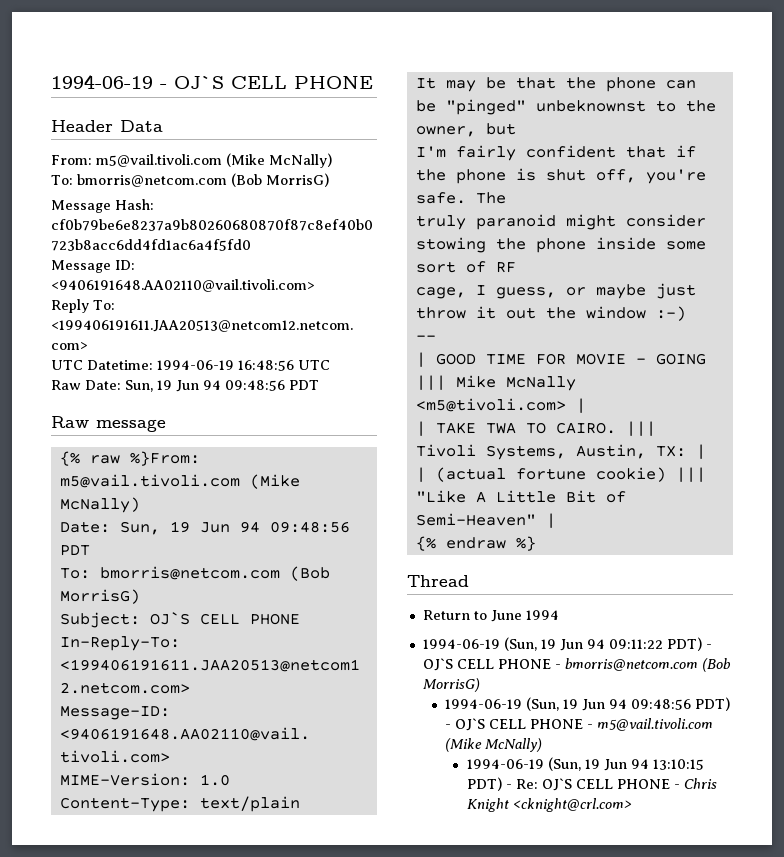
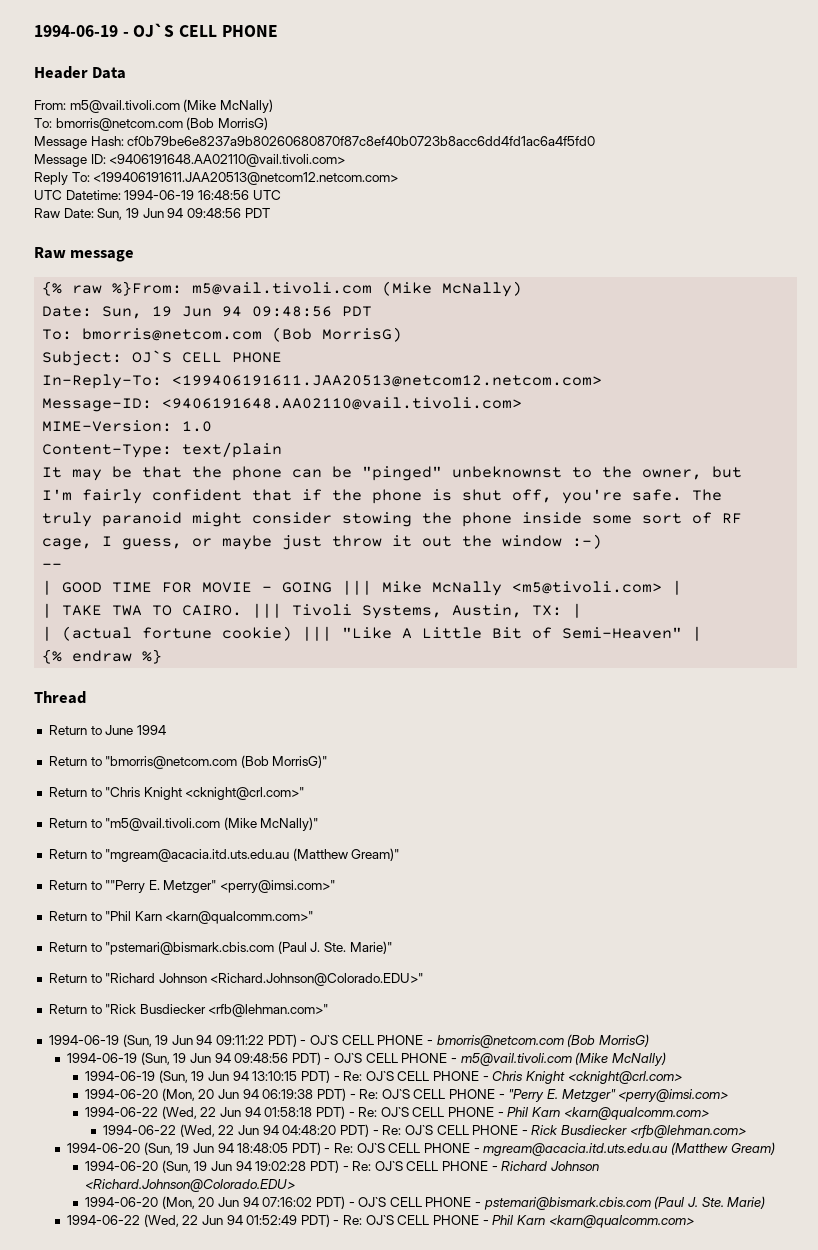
+ Return to "bmorris@netcom.com (Bob MorrisG)"
+ Return to "Chris Knight <cknight@crl.com>"
+ Return to "m5@vail.tivoli.com (Mike McNally)"
+ Return to "mgream@acacia.itd.uts.edu.au (Matthew Gream)"
+ Return to ""Perry E. Metzger" <perry@imsi.com>"
+ Return to "Phil Karn <karn@qualcomm.com>"
+ Return to "pstemari@bismark.cbis.com (Paul J. Ste. Marie)"
+ Return to "Richard Johnson <Richard.Johnson@Colorado.EDU>"
+ Return to "Rick Busdiecker <rfb@lehman.com>"
+ 1994-06-20 (Mon, 20 Jun 94 06:19:38 PDT) - Re: OJ`S CELL PHONE - "Perry E. Metzger" <perry@imsi.com>
+ 1994-06-22 (Wed, 22 Jun 94 01:58:18 PDT) - Re: OJ`S CELL PHONE - Phil Karn <karn@qualcomm.com>
+ 1994-06-22 (Wed, 22 Jun 94 04:48:20 PDT) - Re: OJ`S CELL PHONE - Rick Busdiecker <rfb@lehman.com>
+ 1994-06-20 (Sun, 19 Jun 94 18:48:05 PDT) - Re: OJ`S CELL PHONE - mgream@acacia.itd.uts.edu.au (Matthew Gream)
+ 1994-06-20 (Sun, 19 Jun 94 19:02:28 PDT) - Re: OJ`S CELL PHONE - Richard Johnson <Richard.Johnson@Colorado.EDU>
+ 1994-06-20 (Mon, 20 Jun 94 07:16:02 PDT) - OJ`S CELL PHONE - pstemari@bismark.cbis.com (Paul J. Ste. Marie)
+ 1994-06-22 (Wed, 22 Jun 94 01:52:49 PDT) - Re: OJ`S CELL PHONE - Phil Karn <karn@qualcomm.com>

